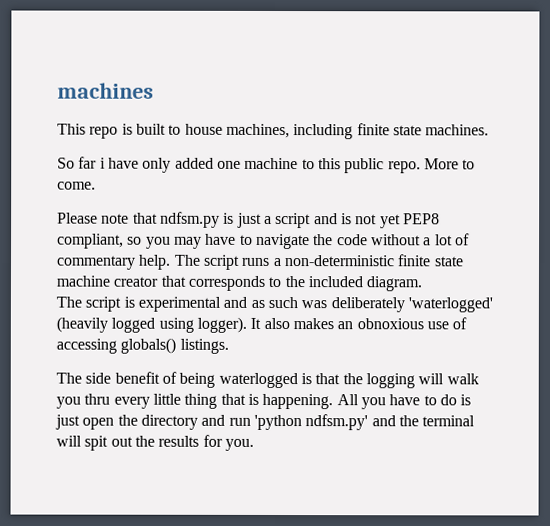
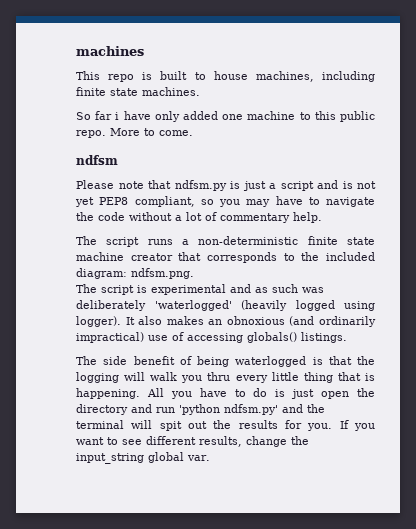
+ ndfsm
- Please note that ndfsm.py is just a script and is not yet PEP8 compliant, so you may have to navigate the code without a lot of commentary help. The script runs a non-deterministic finite state machine creator that corresponds to the included diagram.
+ Please note that ndfsm.py is just a script and is not yet PEP8 compliant, so you may have to navigate the code without a lot of commentary help.
+ The script runs a non-deterministic finite state machine creator that corresponds to the included diagram: ndfsm.png.
- It also makes an obnoxious use of accessing globals() listings.
+ It also makes an obnoxious (and ordinarily impractical) use of accessing globals() listings.
+ If you want to see different results, change the input_string global var.

